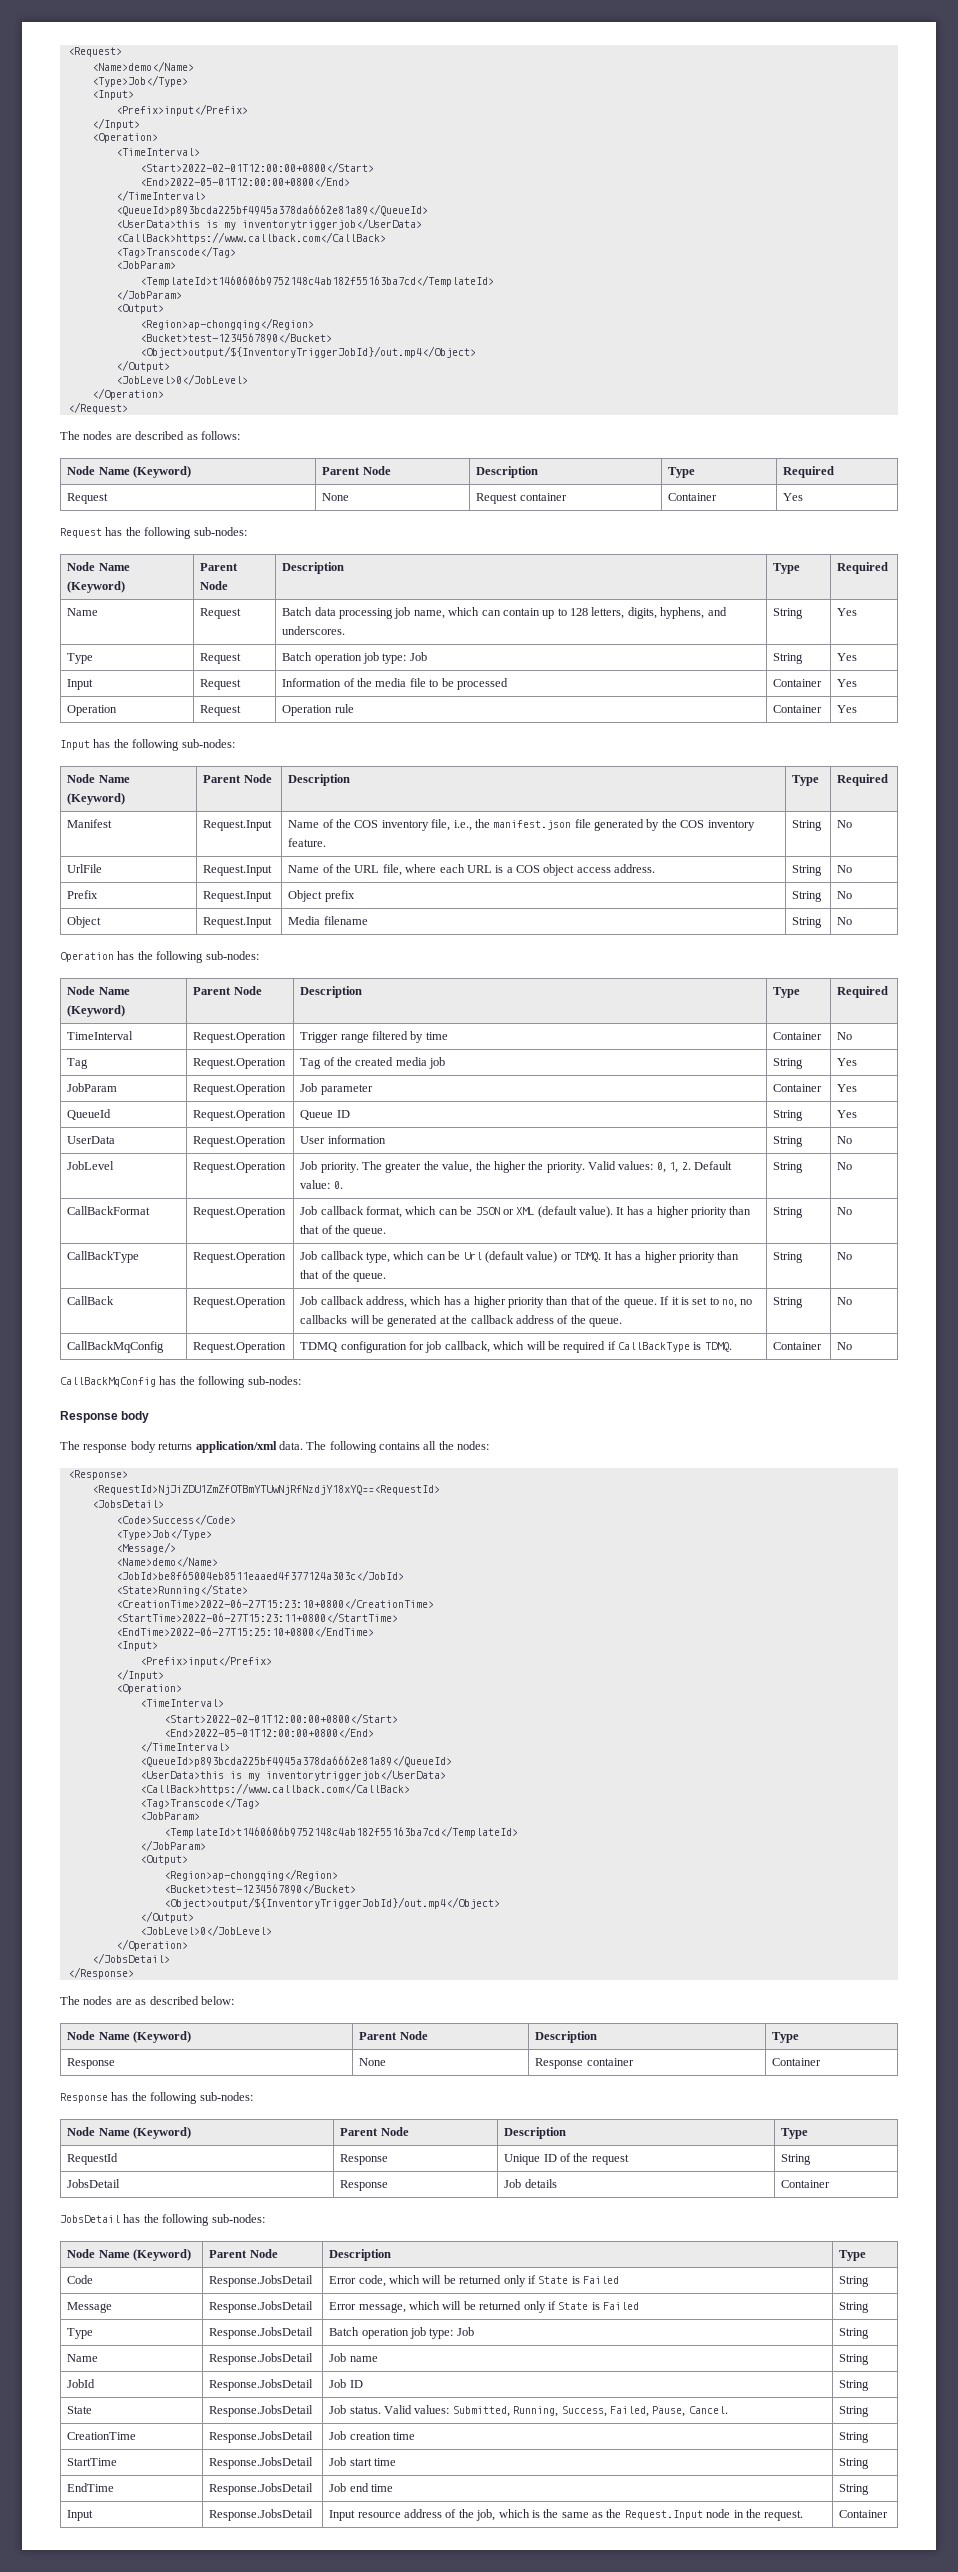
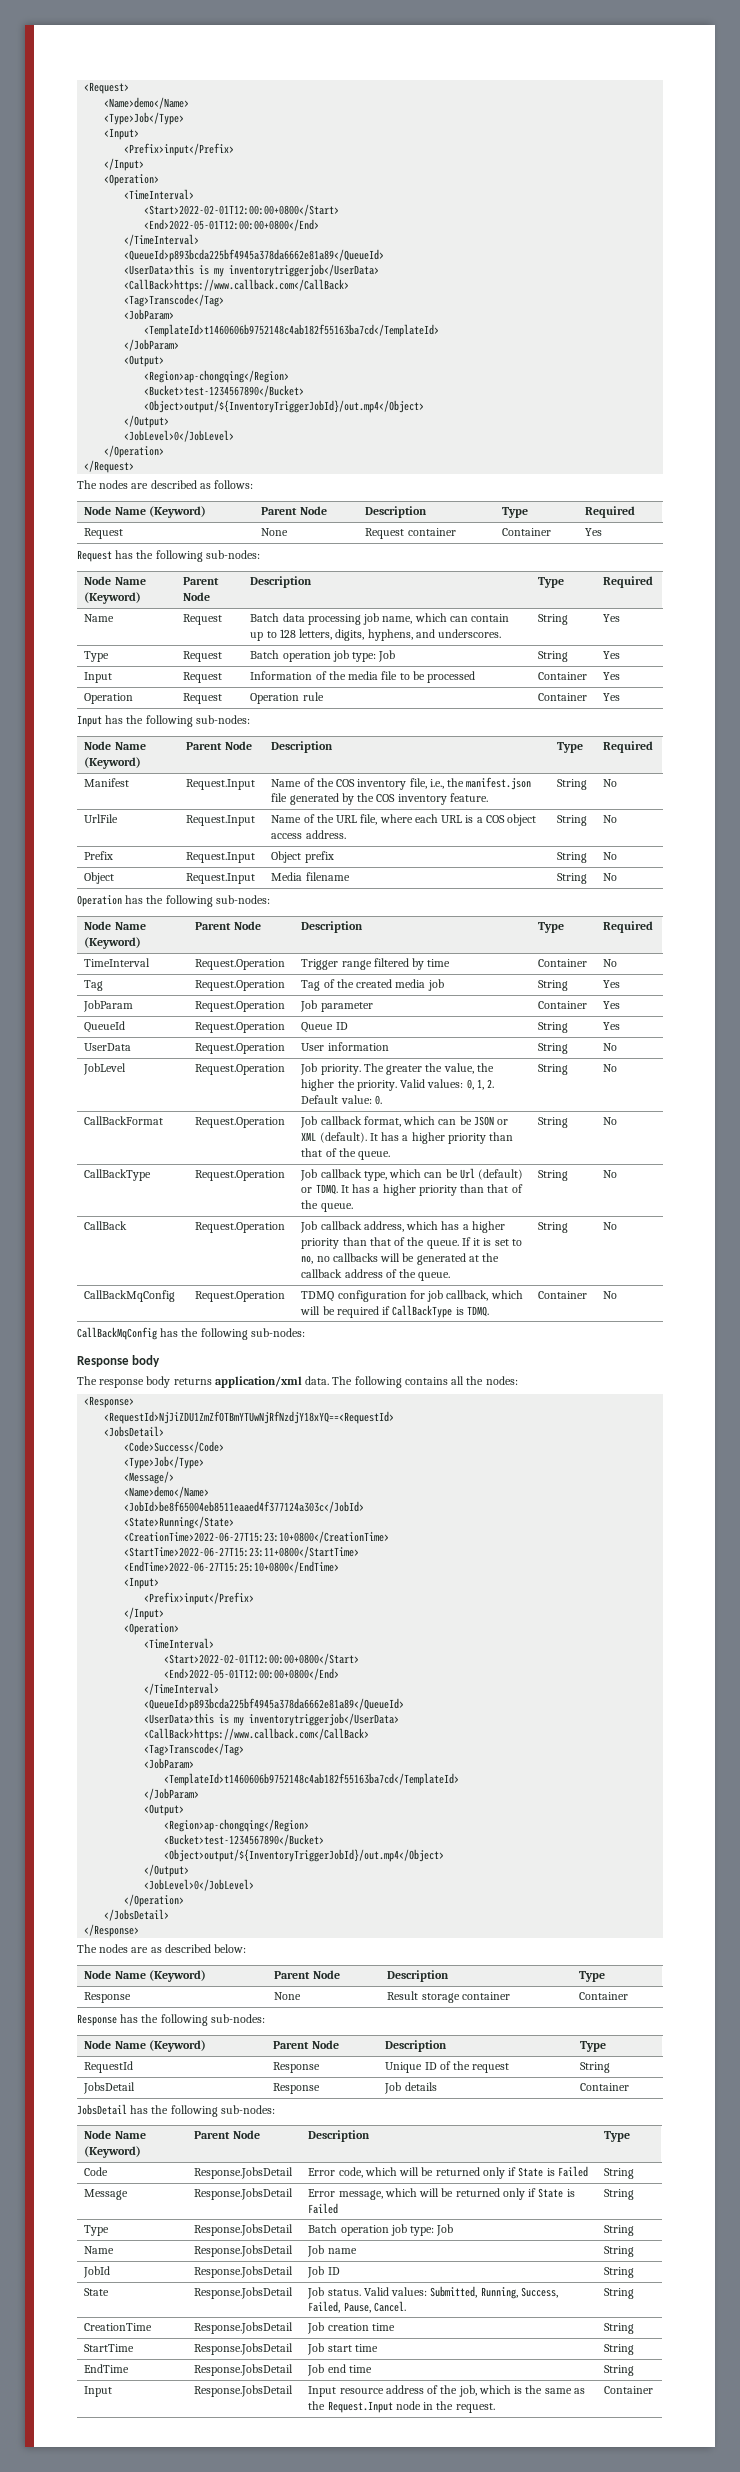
- CallBackFormat | Request.Operation | Job callback format, which can be JSON or XML (default value). It has a higher priority than that of the queue. | String | No
+ CallBackFormat | Request.Operation | Job callback format, which can be JSON or XML (default). It has a higher priority than that of the queue. | String | No
- CallBackType | Request.Operation | Job callback type, which can be Url (default value) or TDMQ. It has a higher priority than that of the queue. | String | No
+ CallBackType | Request.Operation | Job callback type, which can be Url (default) or TDMQ. It has a higher priority than that of the queue. | String | No
- Response | None | Response container | Container
+ Response | None | Result storage container | Container

